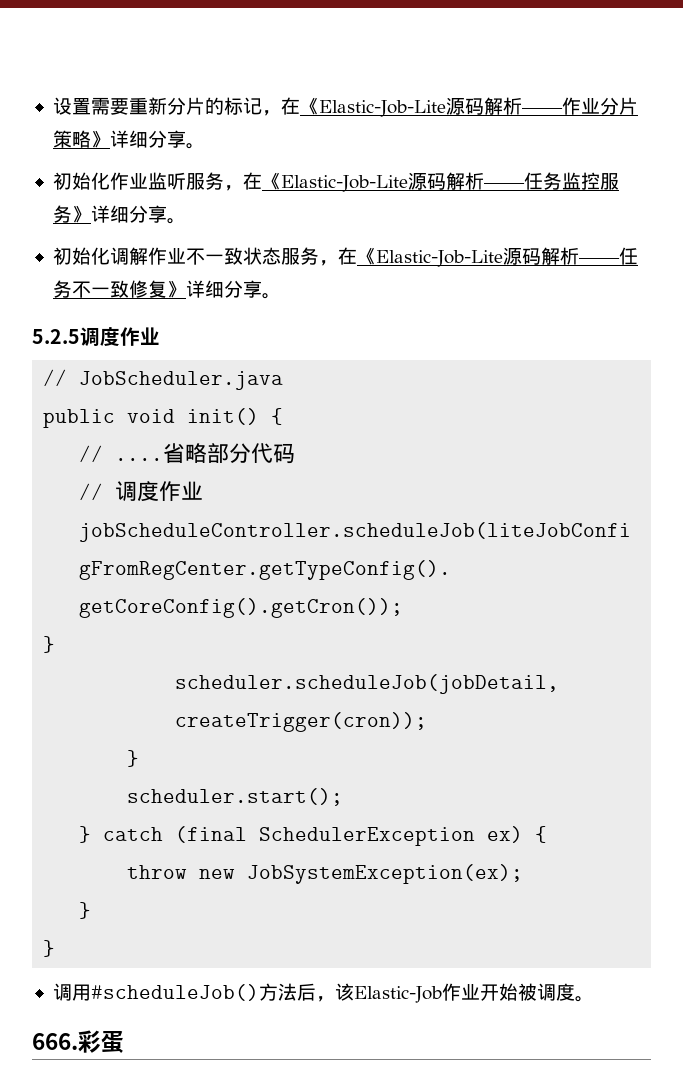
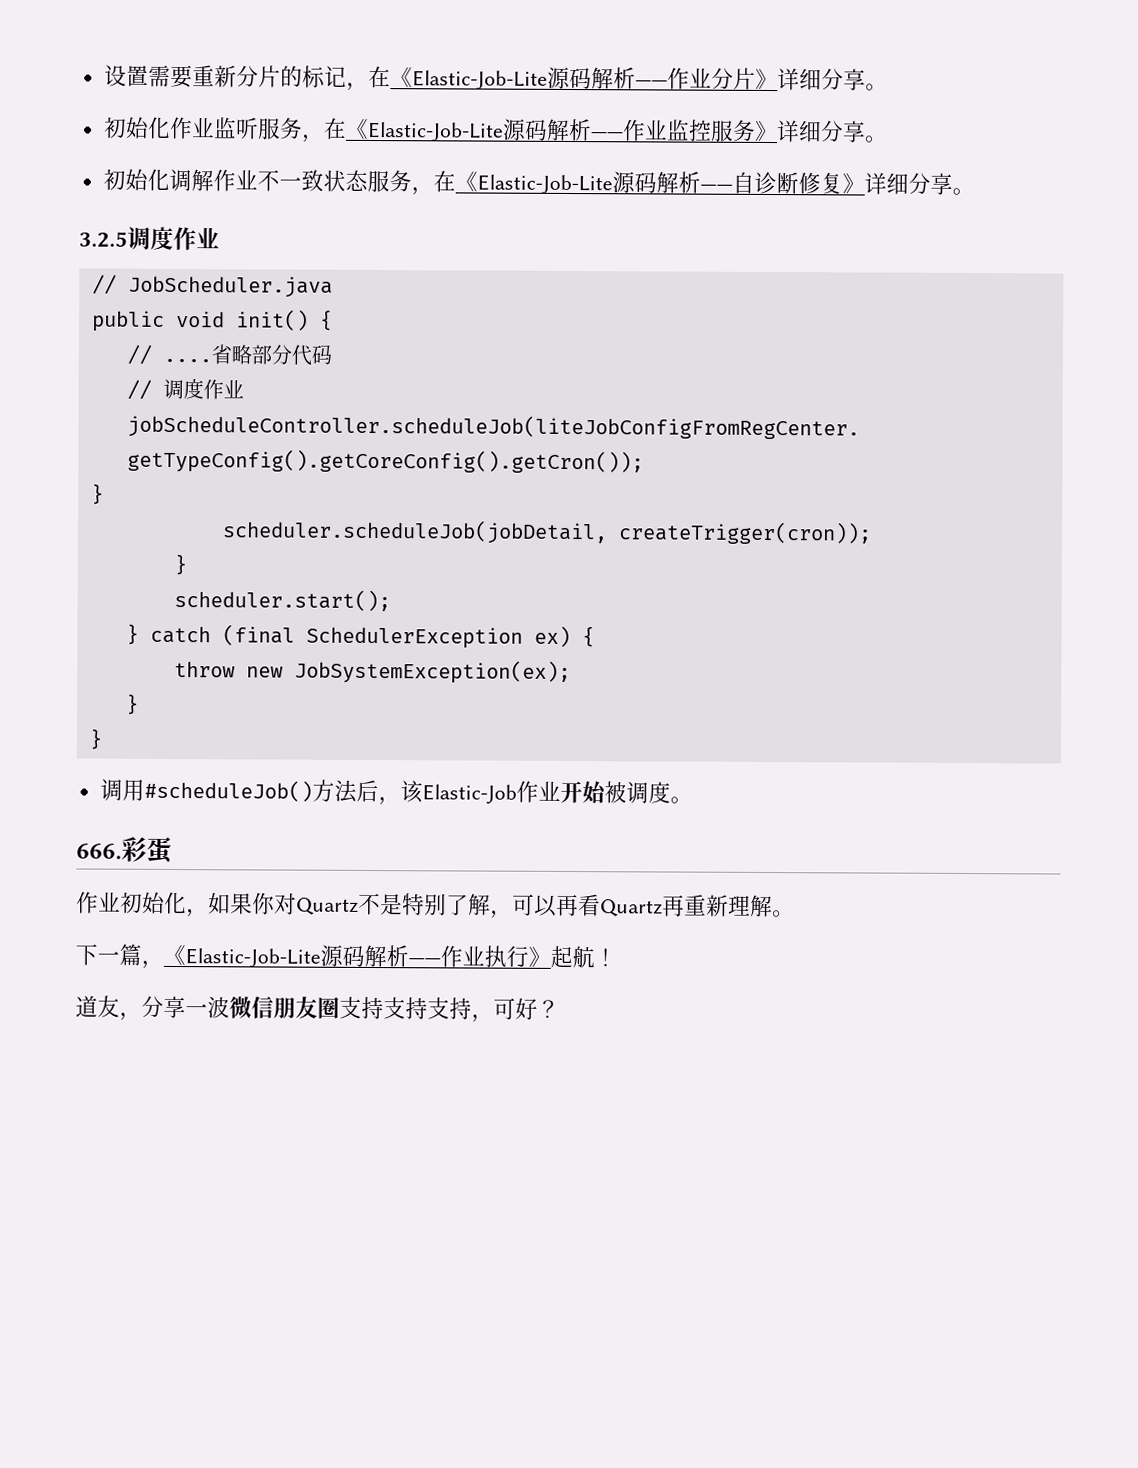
- 设置需要重新分片的标记，在《Elastic-Job-Lite源码解析——作业分片策略》详细分享。
+ 设置需要重新分片的标记，在《Elastic-Job-Lite源码解析——作业分片》详细分享。
- 初始化作业监听服务，在《Elastic-Job-Lite源码解析——任务监控服务》详细分享。
+ 初始化作业监听服务，在《Elastic-Job-Lite源码解析——作业监控服务》详细分享。
- 初始化调解作业不一致状态服务，在《Elastic-Job-Lite源码解析——任务不一致修复》详细分享。
+ 初始化调解作业不一致状态服务，在《Elastic-Job-Lite源码解析——自诊断修复》详细分享。
- 5.2.5调度作业
+ 3.2.5调度作业
+ 作业初始化，如果你对Quartz不是特别了解，可以再看Quartz再重新理解。
+ 下一篇，《Elastic-Job-Lite源码解析——作业执行》起航！
+ 道友，分享一波微信朋友圈支持支持支持，可好？

